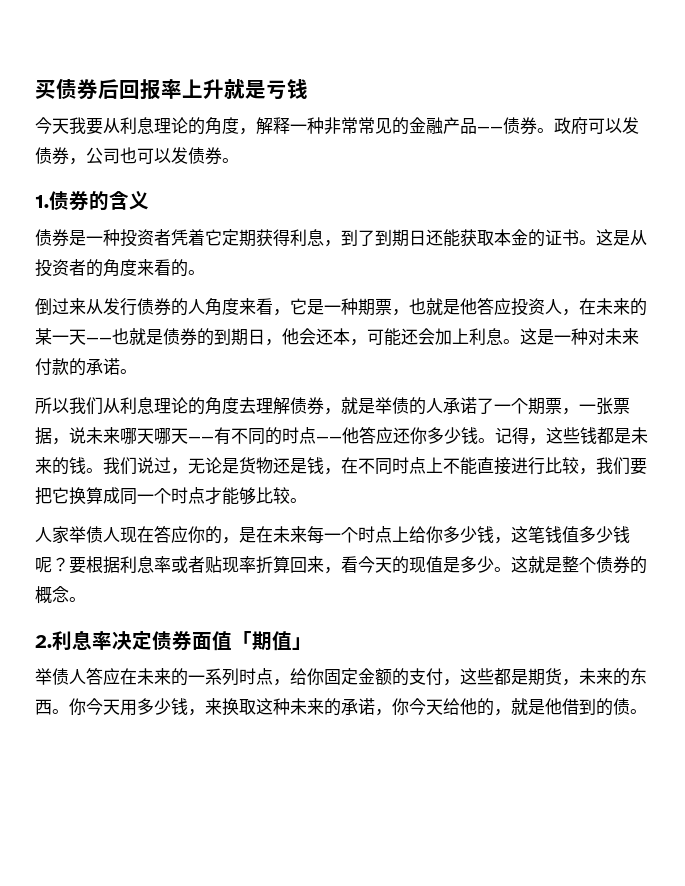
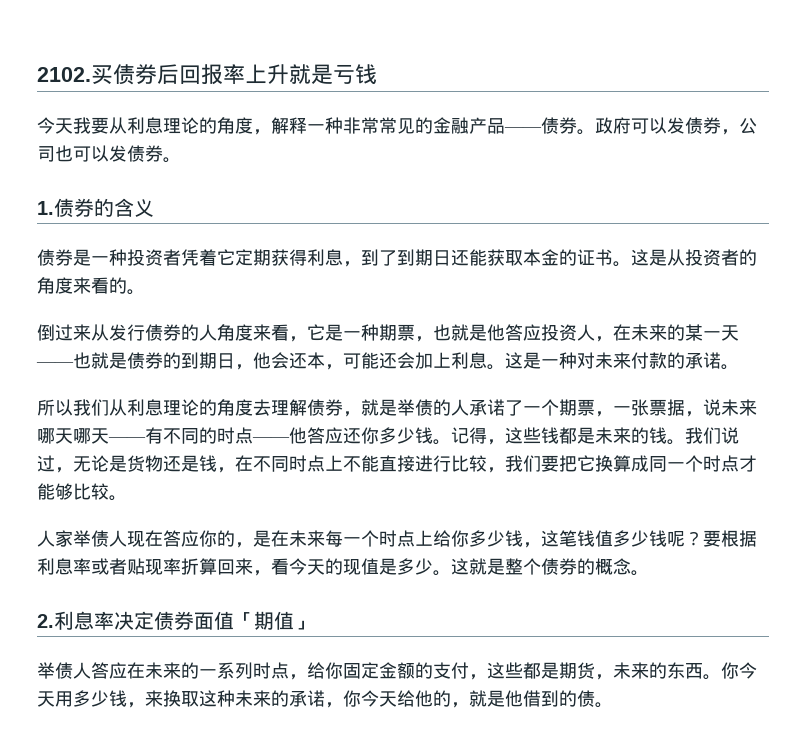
+ 2102.

